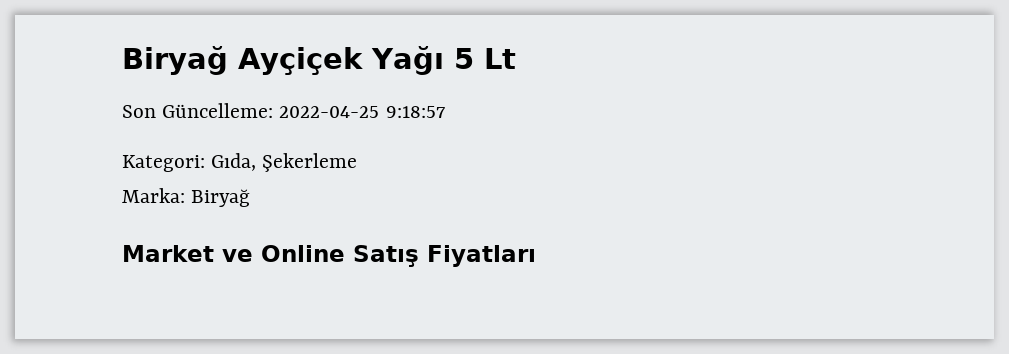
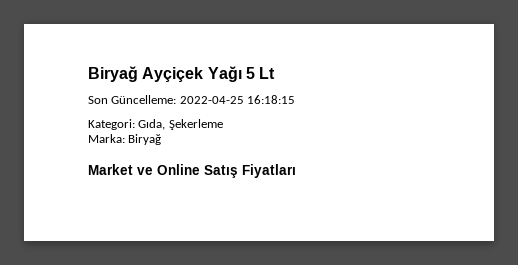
- Son Güncelleme: 2022-04-25 9:18:57
+ Son Güncelleme: 2022-04-25 16:18:15

